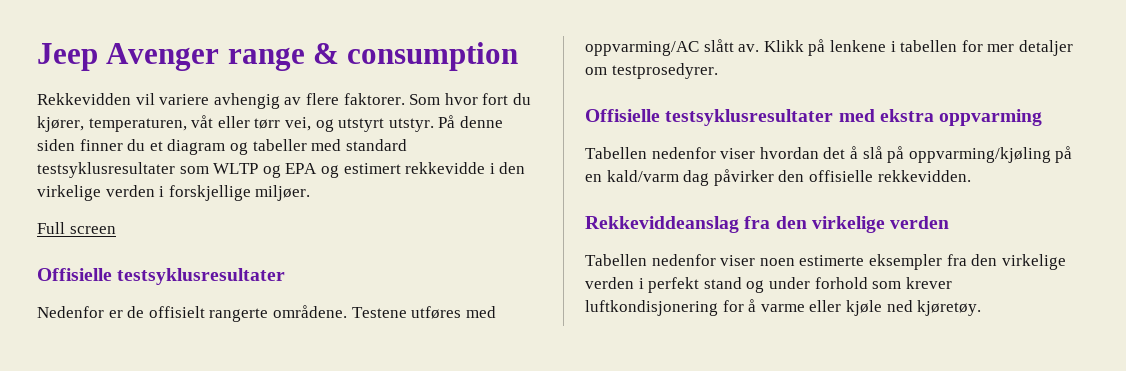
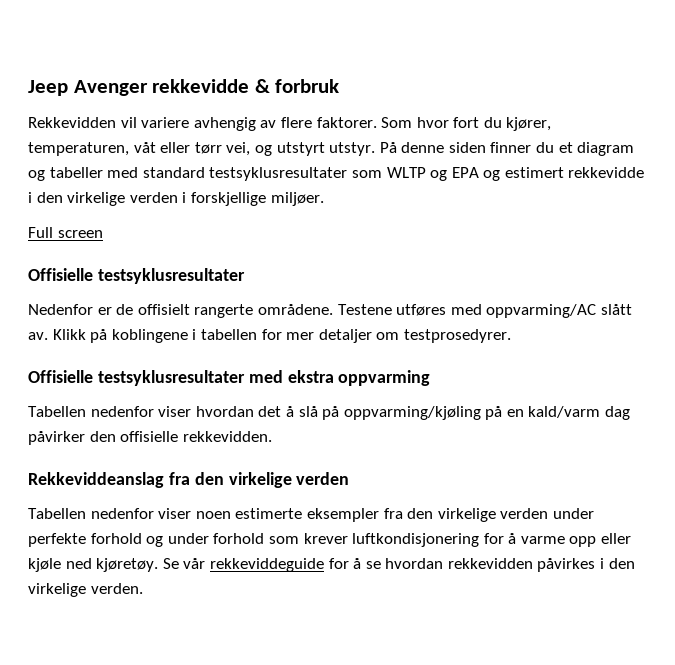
- Jeep Avenger range & consumption
+ Jeep Avenger rekkevidde & forbruk
- Klikk på lenkene i tabellen for mer detaljer om testprosedyrer.
+ Klikk på koblingene i tabellen for mer detaljer om testprosedyrer.
- Tabellen nedenfor viser noen estimerte eksempler fra den virkelige verden i perfekt stand og under forhold som krever luftkondisjonering for å varme eller kjøle ned kjøretøy.
+ Tabellen nedenfor viser noen estimerte eksempler fra den virkelige verden under perfekte forhold og under forhold som krever luftkondisjonering for å varme opp eller kjøle ned kjøretøy.
+ Se vår rekkeviddeguide for å se hvordan rekkevidden påvirkes i den virkelige verden.

